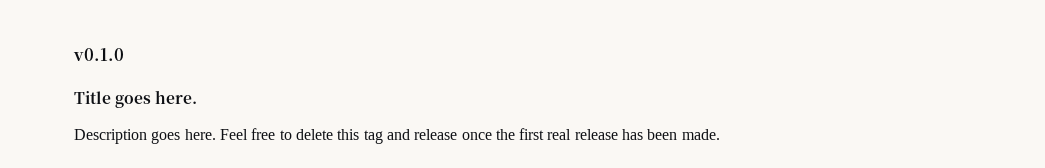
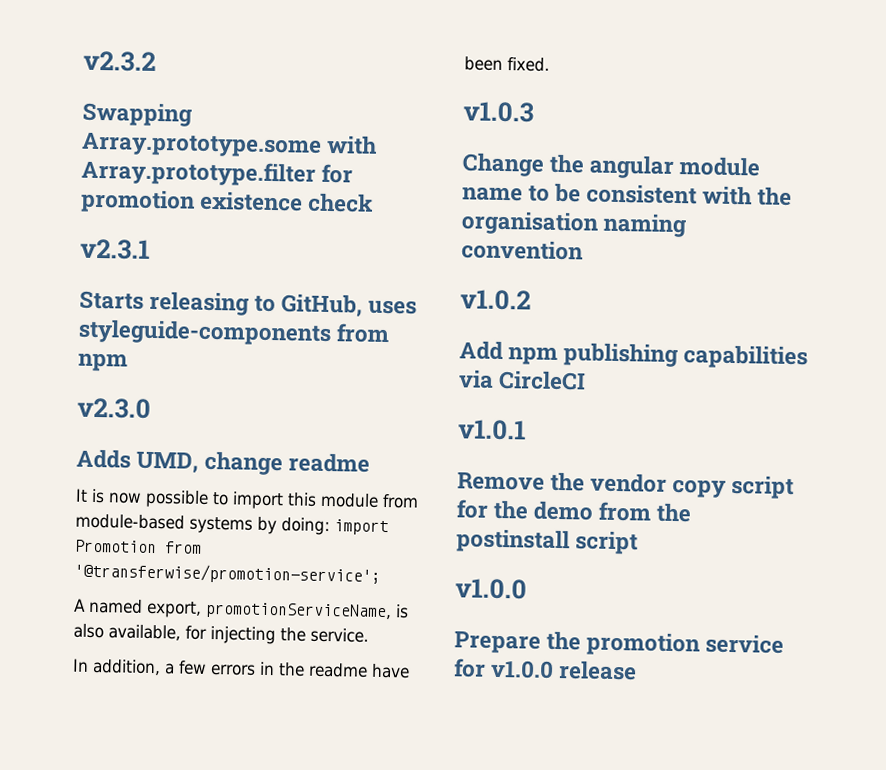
- v0.1.0
- Title goes here.
- Description goes here. Feel free to delete this tag and release once the first real release has been made.
+ v2.3.2
+ Swapping Array.prototype.some with Array.prototype.filter for promotion existence check
+ v2.3.1
+ Starts releasing to GitHub, uses styleguide-components from npm
+ v2.3.0
+ Adds UMD, change readme
+ It is now possible to import this module from module-based systems by doing: import Promotion from '@transferwise/promotion-service';
+ A named export, promotionServiceName, is also available, for injecting the service.
+ In addition, a few errors in the readme have been fixed.
+ v1.0.3
+ Change the angular module name to be consistent with the organisation naming convention
+ v1.0.2
+ Add npm publishing capabilities via CircleCI
+ v1.0.1
+ Remove the vendor copy script for the demo from the postinstall script
+ v1.0.0
+ Prepare the promotion service for v1.0.0 release

